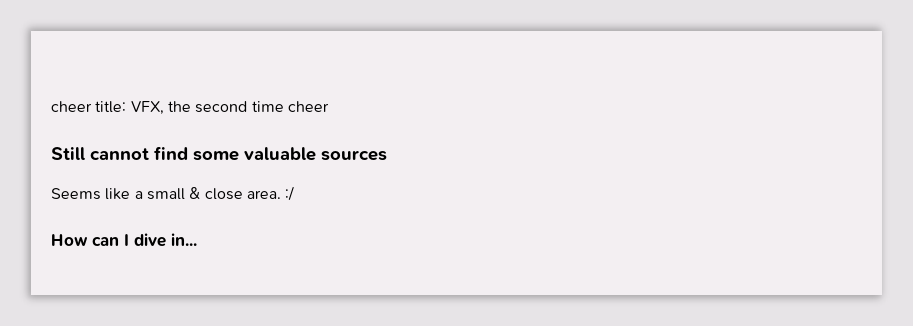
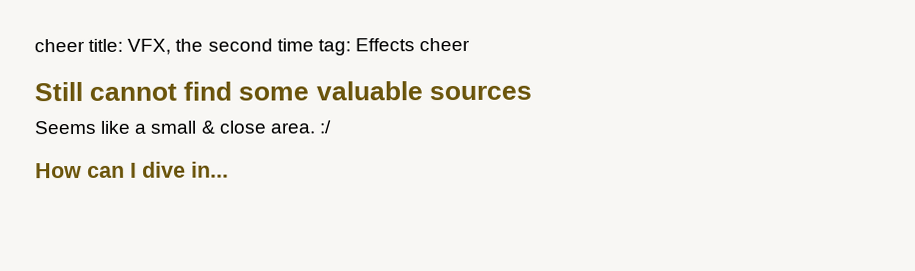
- cheer title: VFX, the second time cheer
+ cheer title: VFX, the second time tag: Effects cheer

